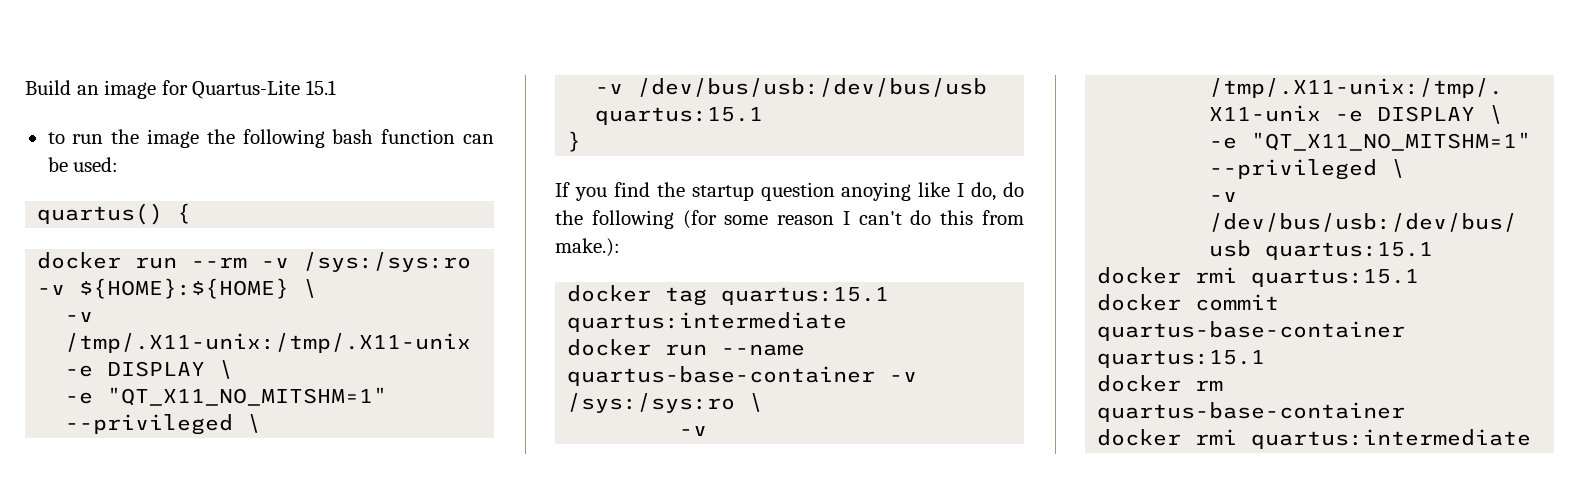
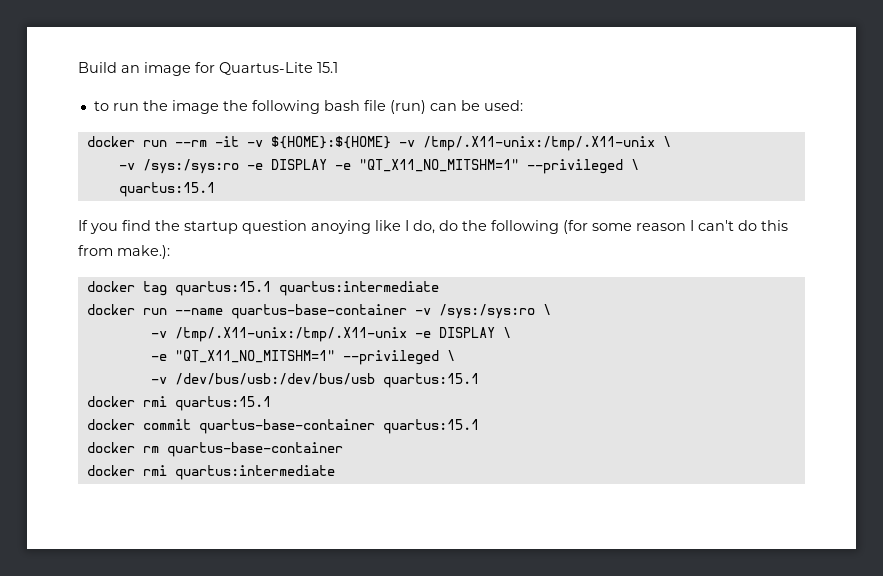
- to run the image the following bash function can be used:
+ to run the image the following bash file (run) can be used:
- quartus() {
- docker run --rm -v /sys:/sys:ro -v ${HOME}:${HOME} \
- -v /tmp/.X11-unix:/tmp/.X11-unix -e DISPLAY \
- -e "QT_X11_NO_MITSHM=1" --privileged \
- -v /dev/bus/usb:/dev/bus/usb quartus:15.1
- }
+ docker run --rm -it -v ${HOME}:${HOME} -v /tmp/.X11-unix:/tmp/.X11-unix \
+ -v /sys:/sys:ro -e DISPLAY -e "QT_X11_NO_MITSHM=1" --privileged \
+ quartus:15.1

